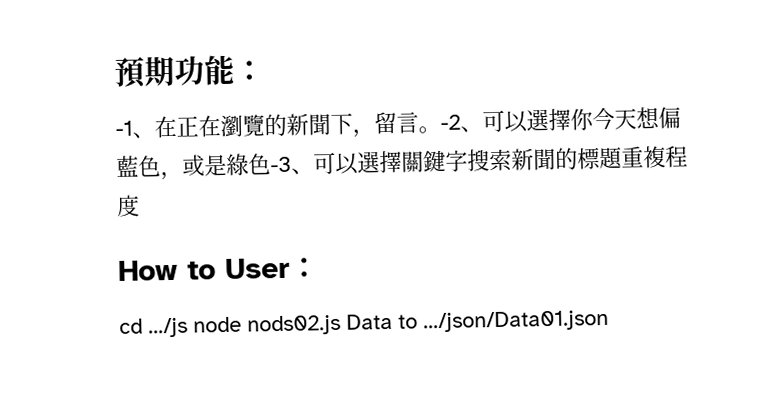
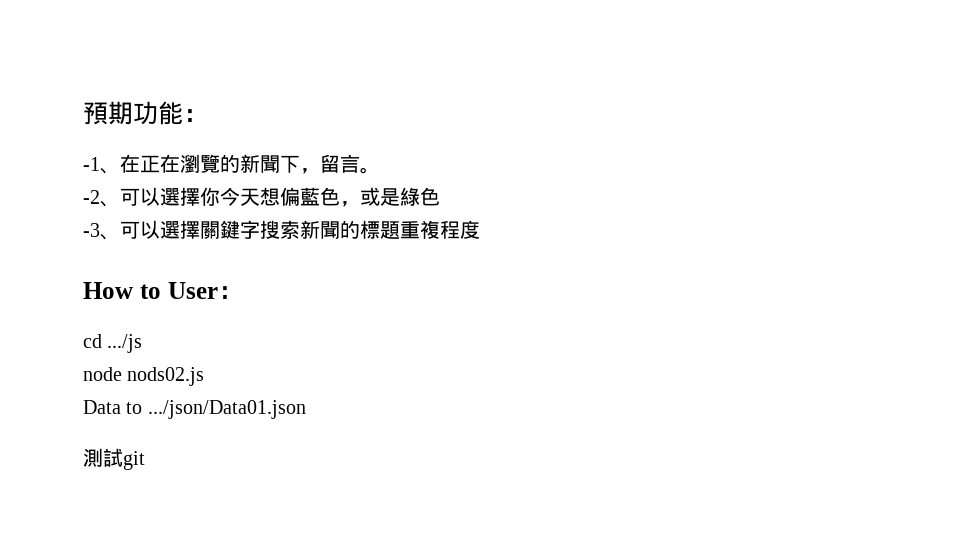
- -1、在正在瀏覽的新聞下，留言。-2、可以選擇你今天想偏藍色，或是綠色-3、可以選擇關鍵字搜索新聞的標題重複程度
+ -1、在正在瀏覽的新聞下，留言。
+ -2、可以選擇你今天想偏藍色，或是綠色
+ -3、可以選擇關鍵字搜索新聞的標題重複程度
- cd .../js node nods02.js Data to .../json/Data01.json
+ cd .../js
+ node nods02.js
+ Data to .../json/Data01.json
+ 測試git

